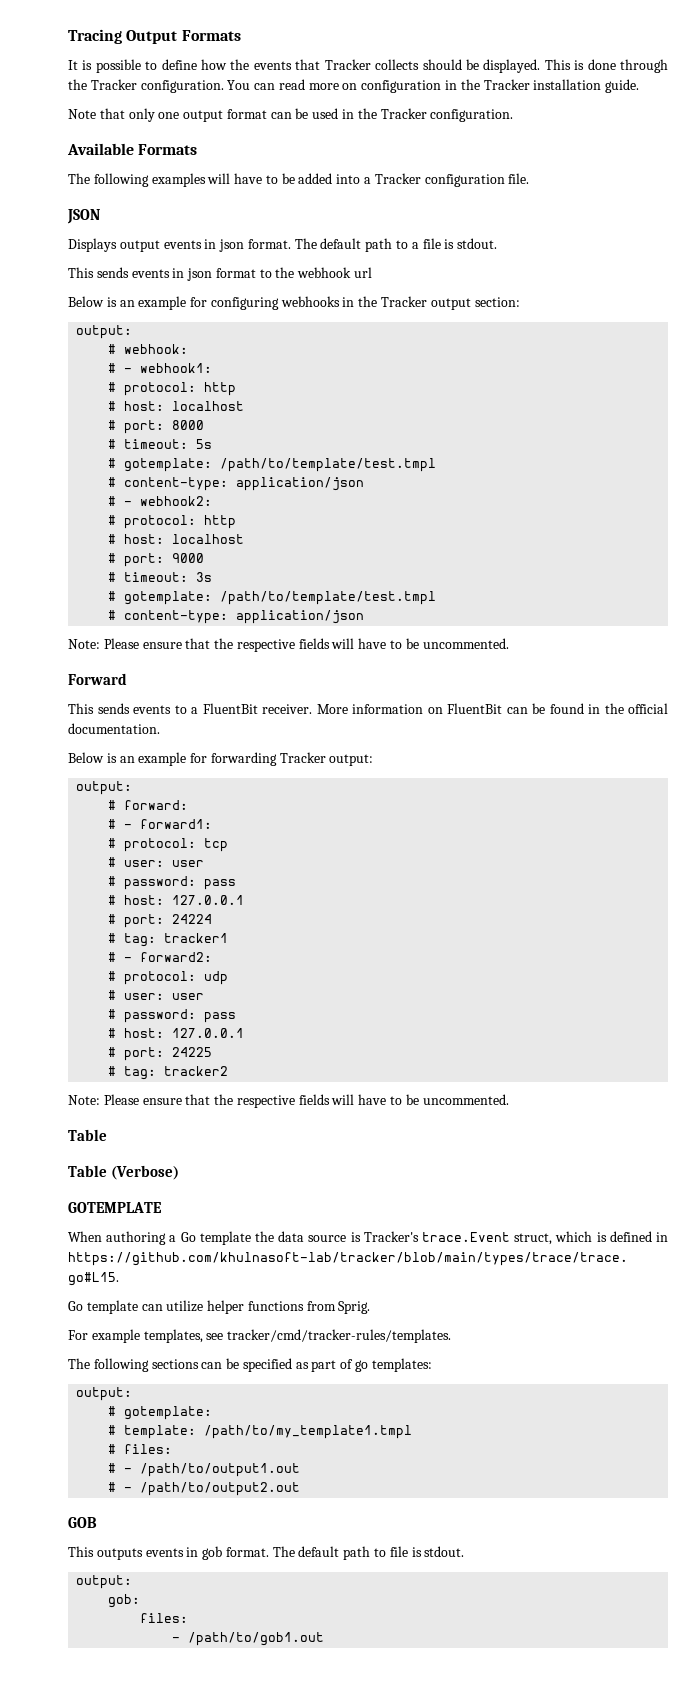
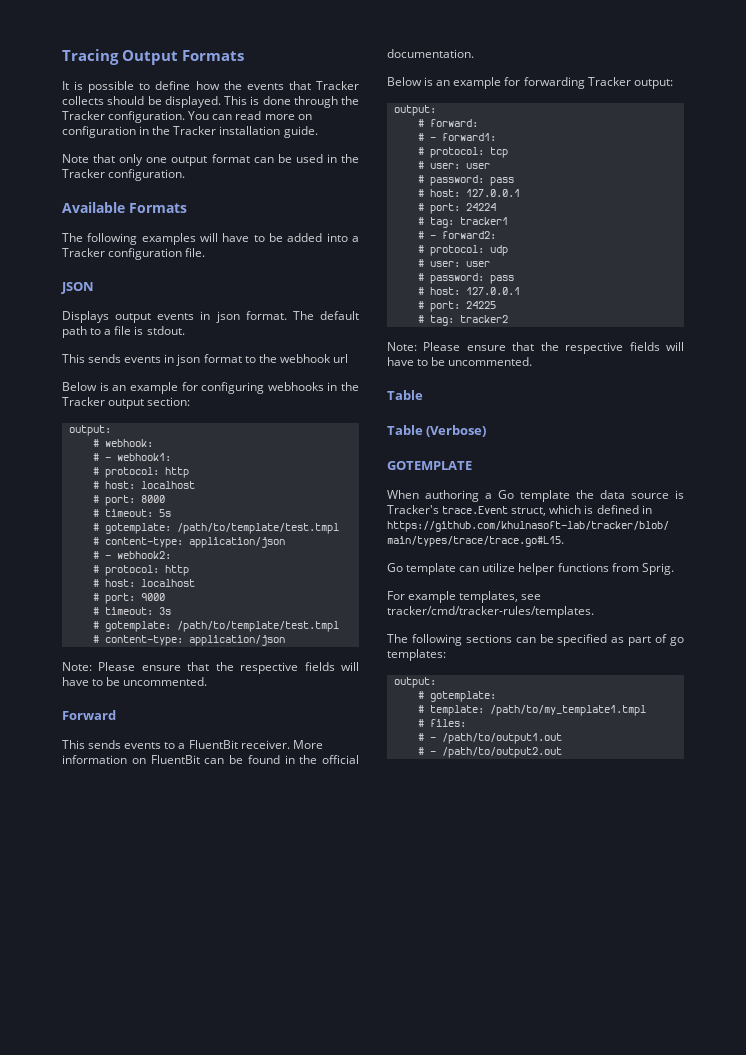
- GOB
- This outputs events in gob format. The default path to file is stdout.
- output:
- gob:
- files:
- - /path/to/gob1.out

